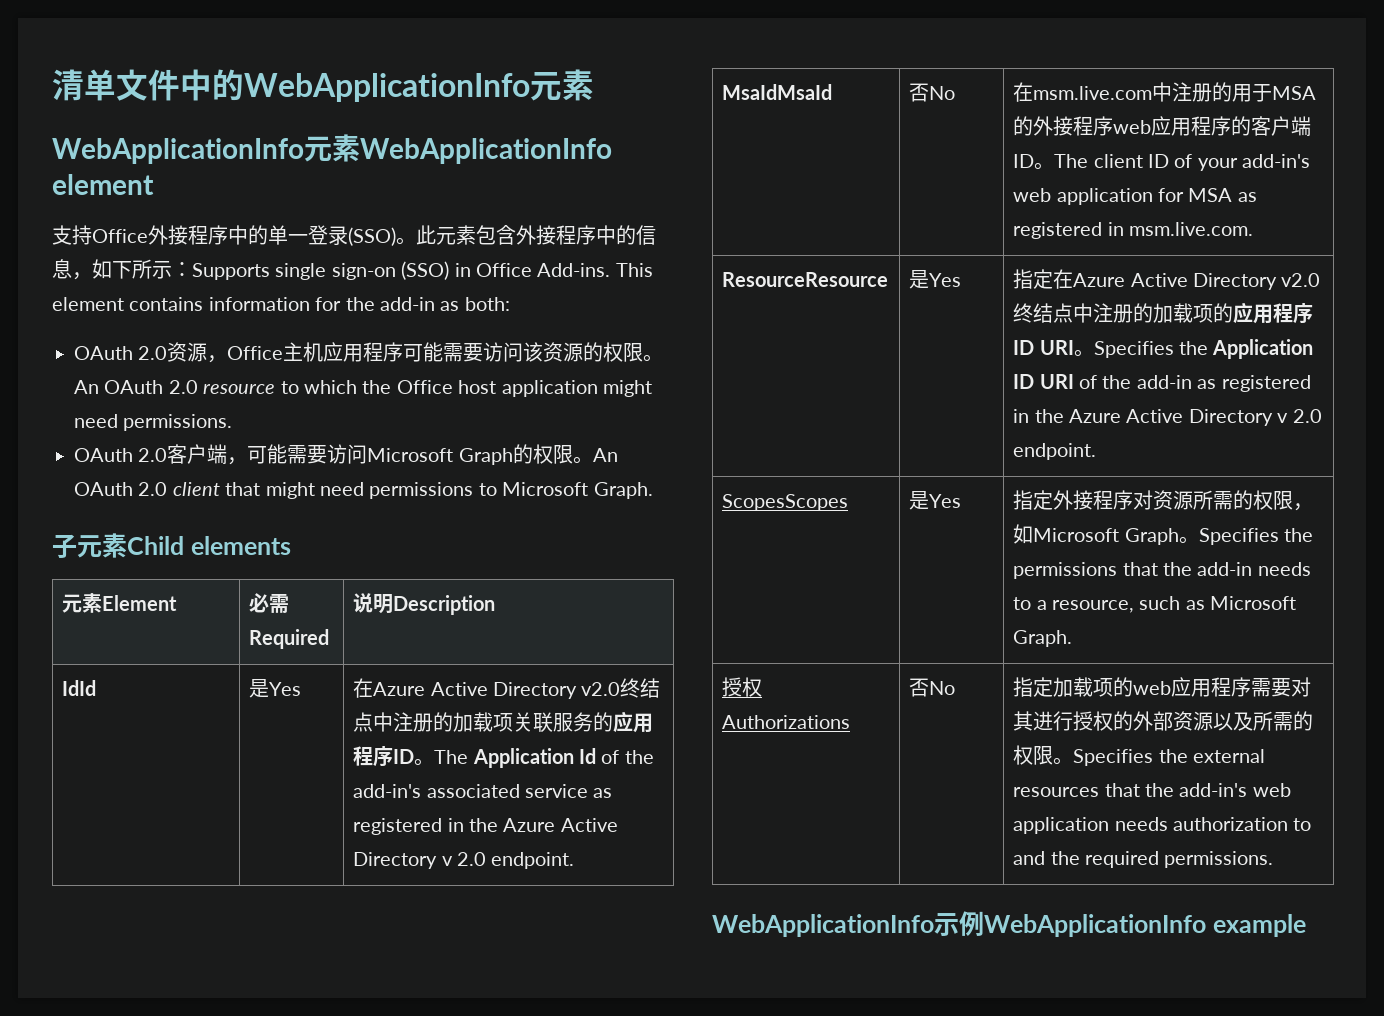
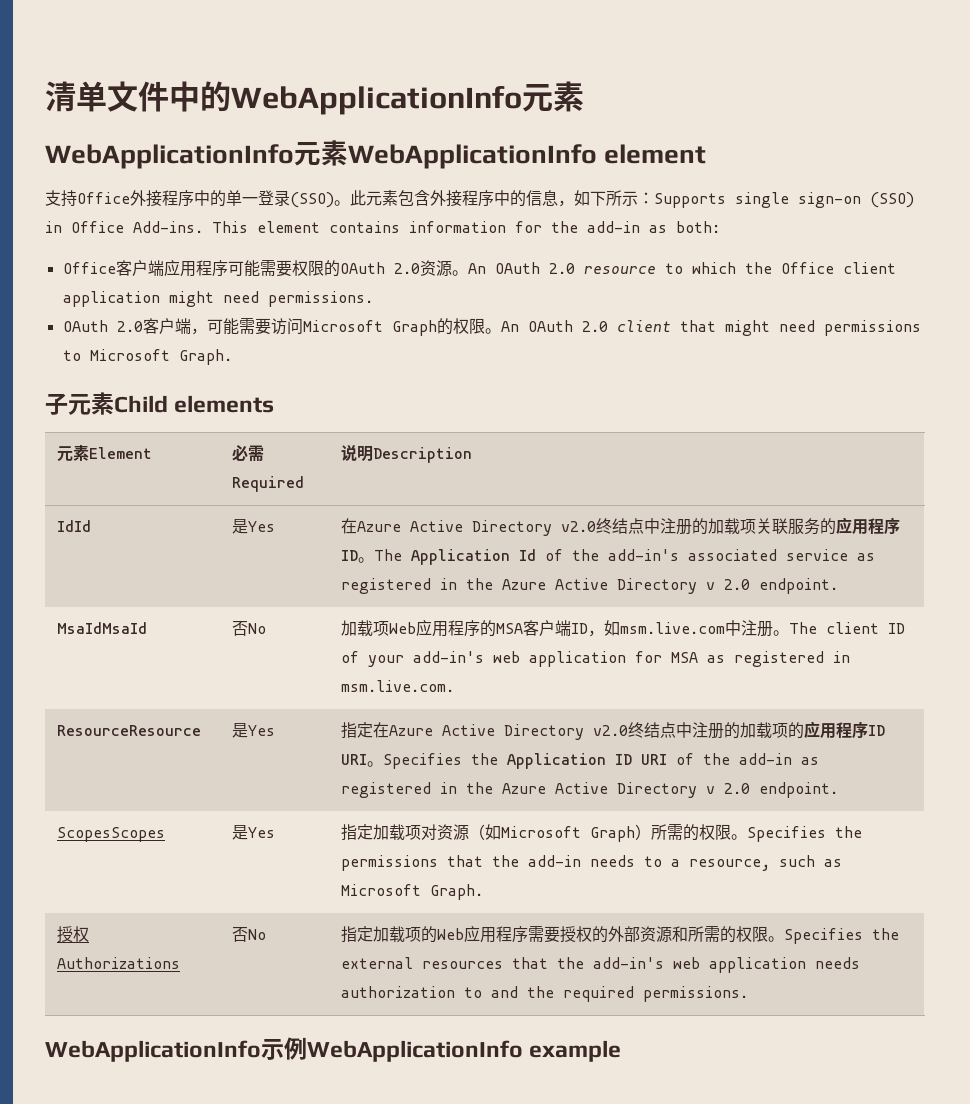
- OAuth 2.0资源，Office主机应用程序可能需要访问该资源的权限。
+ Office客户端应用程序可能需要权限的OAuth 2.0资源。
- An OAuth 2.0 resource to which the Office host application might need permissions.
+ An OAuth 2.0 resource to which the Office client application might need permissions.
- MsaIdMsaId | 否No | 在msm.live.com中注册的用于MSA的外接程序web应用程序的客户端ID。The client ID of your add-in's web application for MSA as registered in msm.live.com.
+ MsaIdMsaId | 否No | 加载项Web应用程序的MSA客户端ID，如msm.live.com中注册。The client ID of your add-in's web application for MSA as registered in msm.live.com.
- ScopesScopes | 是Yes | 指定外接程序对资源所需的权限，如Microsoft Graph。Specifies the permissions that the add-in needs to a resource, such as Microsoft Graph.
+ ScopesScopes | 是Yes | 指定加载项对资源（如Microsoft Graph）所需的权限。Specifies the permissions that the add-in needs to a resource, such as Microsoft Graph.
- 授权Authorizations | 否No | 指定加载项的web应用程序需要对其进行授权的外部资源以及所需的权限。Specifies the external resources that the add-in's web application needs authorization to and the required permissions.
+ 授权Authorizations | 否No | 指定加载项的Web应用程序需要授权的外部资源和所需的权限。Specifies the external resources that the add-in's web application needs authorization to and the required permissions.

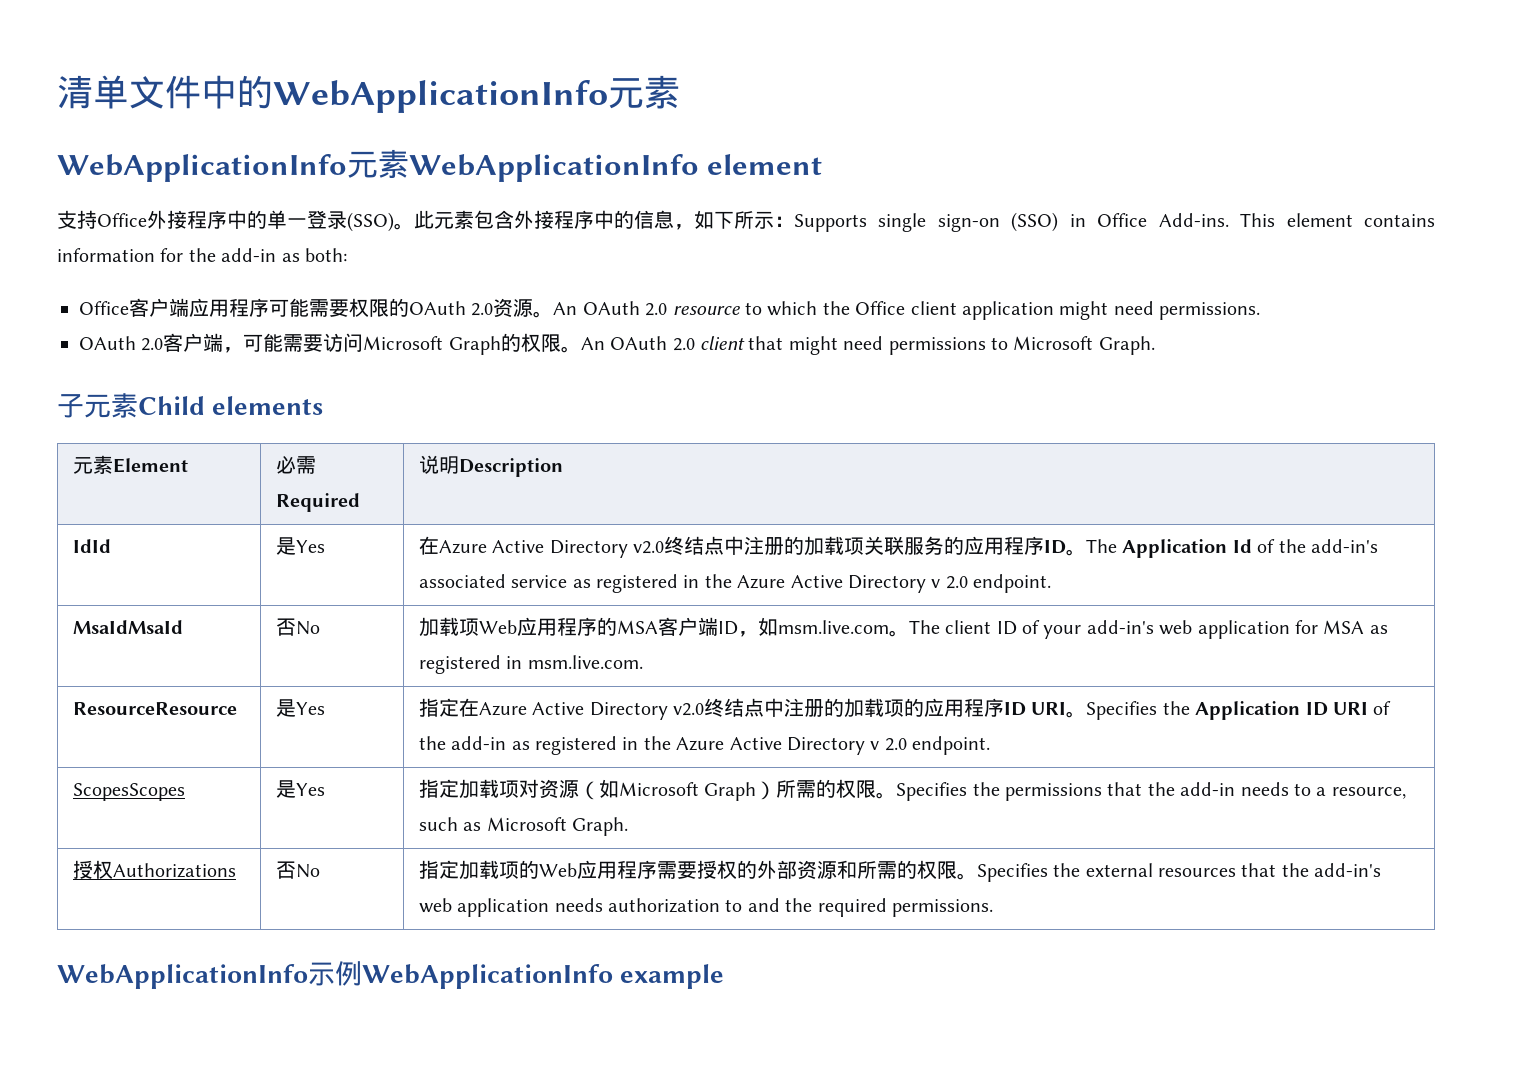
- MsaIdMsaId | 否No | 加载项Web应用程序的MSA客户端ID，如msm.live.com中注册。The client ID of your add-in's web application for MSA as registered in msm.live.com.
+ MsaIdMsaId | 否No | 加载项Web应用程序的MSA客户端ID，如msm.live.com。The client ID of your add-in's web application for MSA as registered in msm.live.com.

